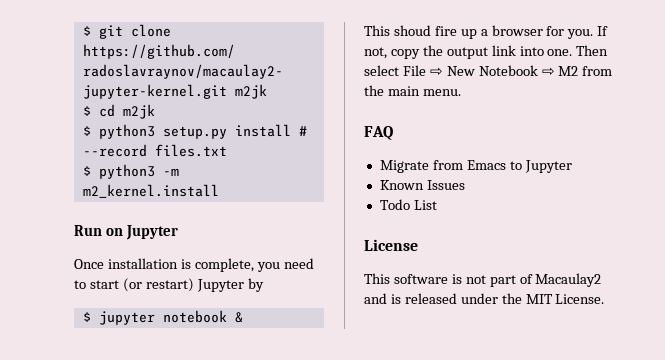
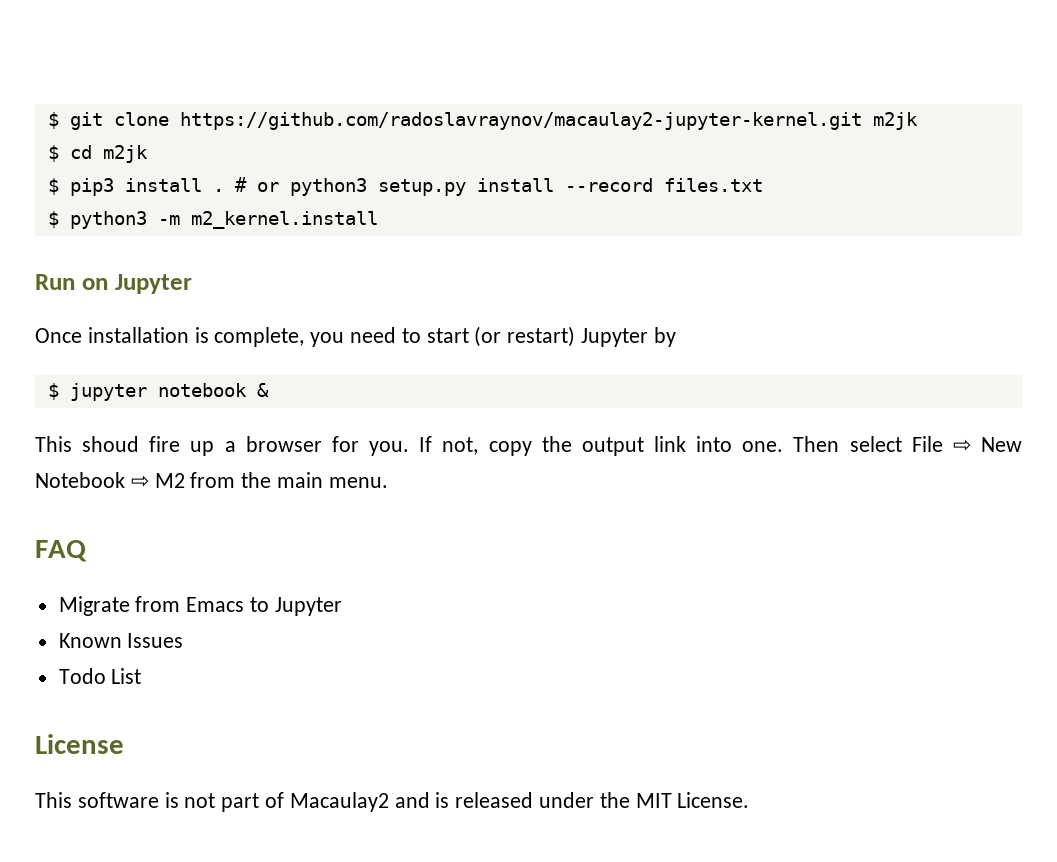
- $ python3 setup.py install # --record files.txt
+ $ pip3 install . # or python3 setup.py install --record files.txt

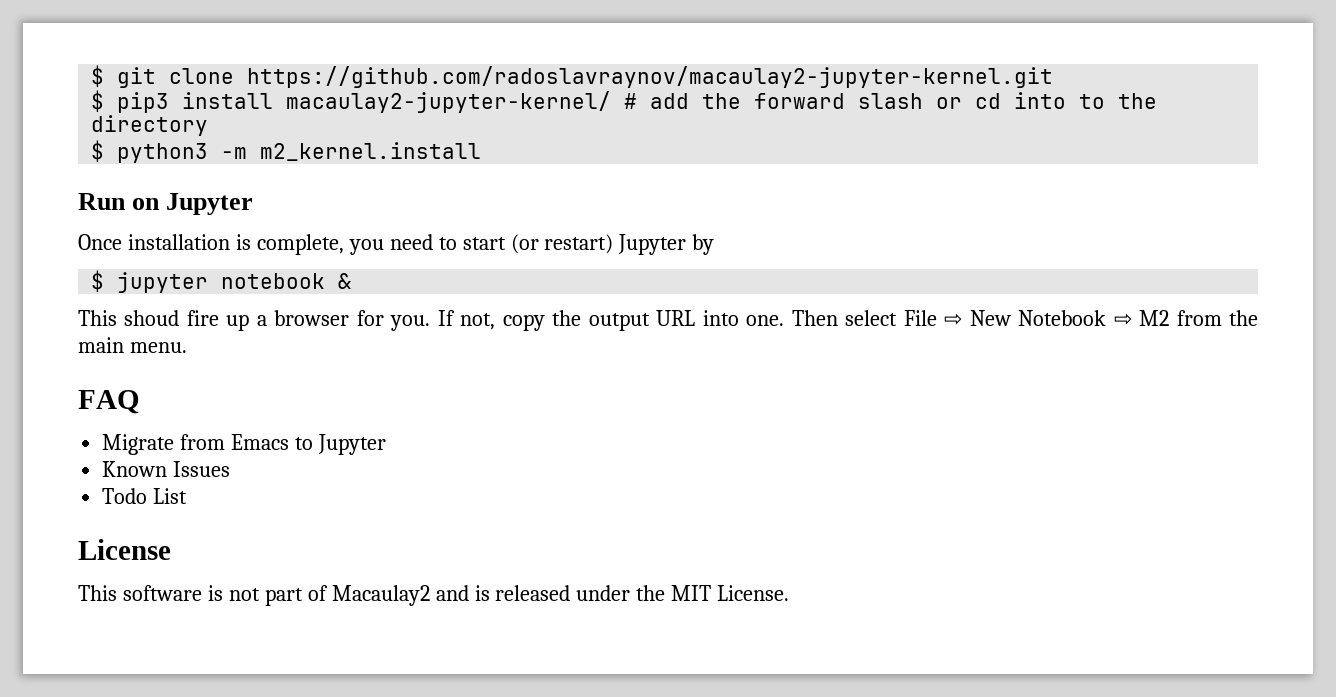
- $ git clone https://github.com/radoslavraynov/macaulay2-jupyter-kernel.git m2jk
- $ cd m2jk
+ $ git clone https://github.com/radoslavraynov/macaulay2-jupyter-kernel.git
- $ pip3 install . # or python3 setup.py install --record files.txt
+ $ pip3 install macaulay2-jupyter-kernel/ # add the forward slash or cd into to the directory
- If not, copy the output link into one.
+ If not, copy the output URL into one.

